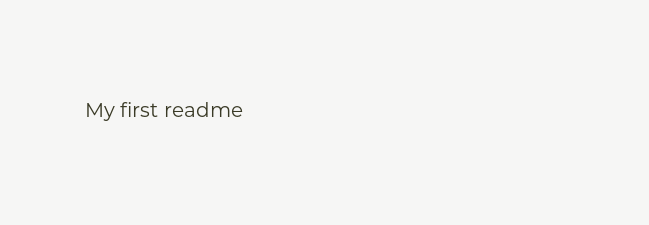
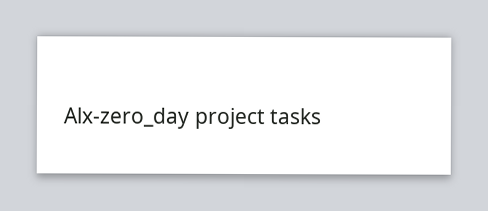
- My first readme
+ Alx-zero_day project tasks

